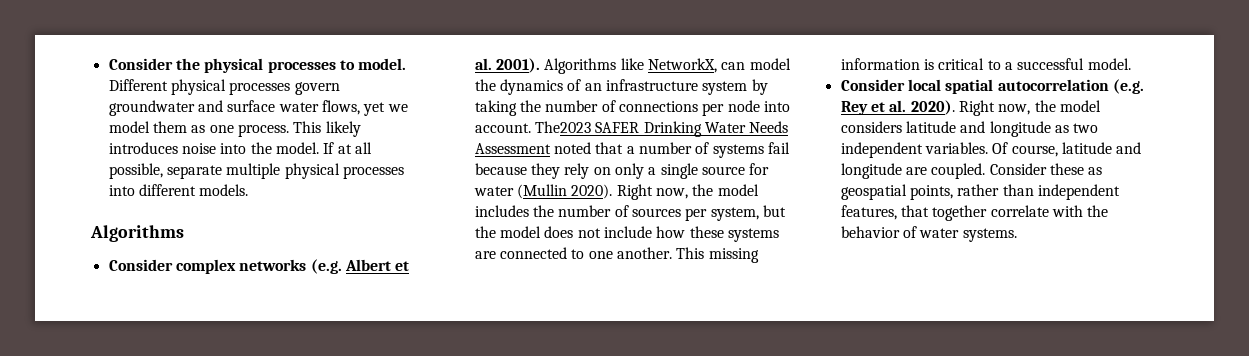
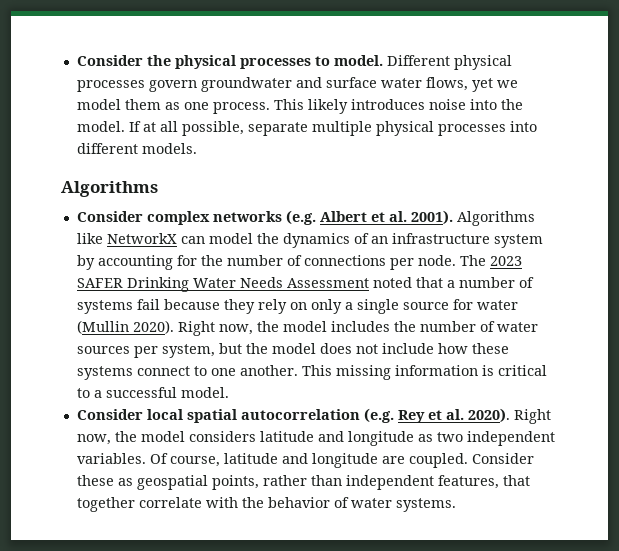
- Algorithms like NetworkX, can model the dynamics of an infrastructure system by taking the number of connections per node into account. The2023 SAFER Drinking Water Needs Assessment noted that a number of systems fail because they rely on only a single source for water (Mullin 2020).
+ Algorithms like NetworkX can model the dynamics of an infrastructure system by accounting for the number of connections per node. The 2023 SAFER Drinking Water Needs Assessment noted that a number of systems fail because they rely on only a single source for water (Mullin 2020).
- Right now, the model includes the number of sources per system, but the model does not include how these systems are connected to one another.
+ Right now, the model includes the number of water sources per system, but the model does not include how these systems connect to one another.

